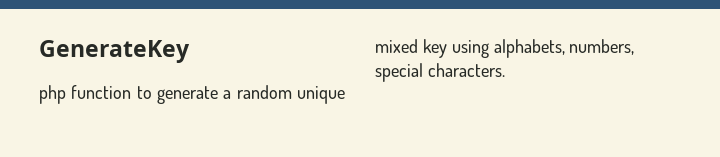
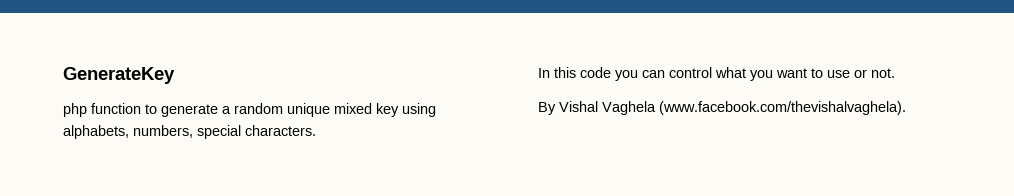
+ In this code you can control what you want to use or not.
+ By Vishal Vaghela (www.facebook.com/thevishalvaghela).

